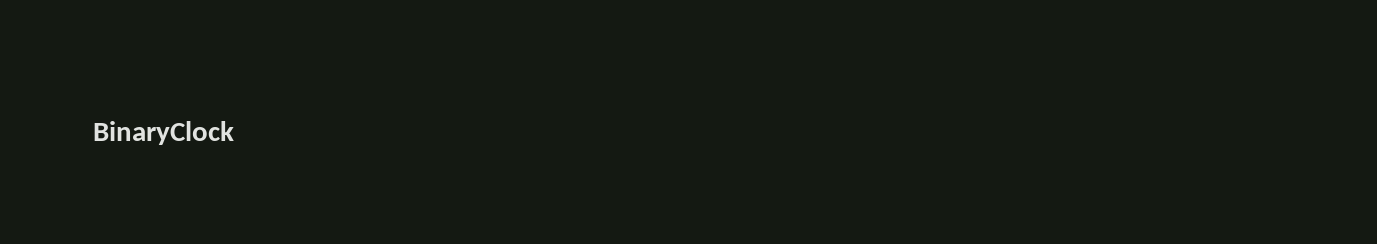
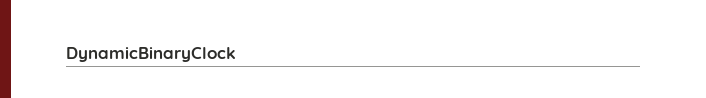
- BinaryClock
+ DynamicBinaryClock

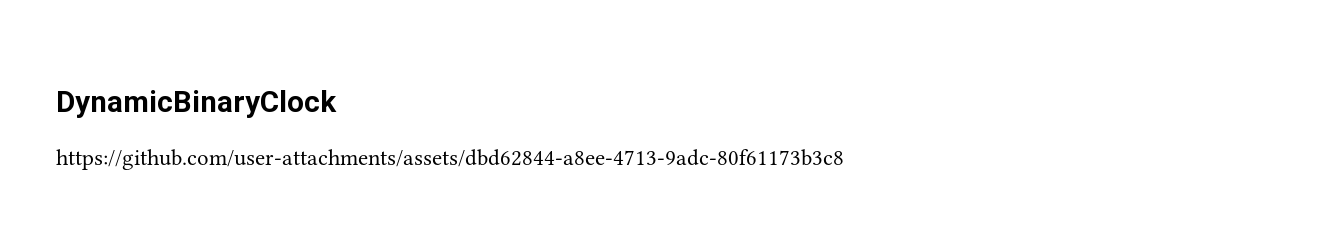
+ https://github.com/user-attachments/assets/dbd62844-a8ee-4713-9adc-80f61173b3c8

